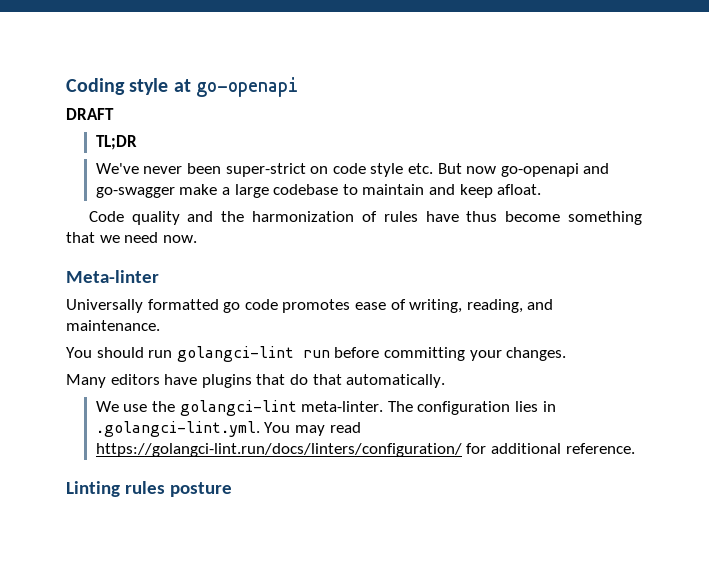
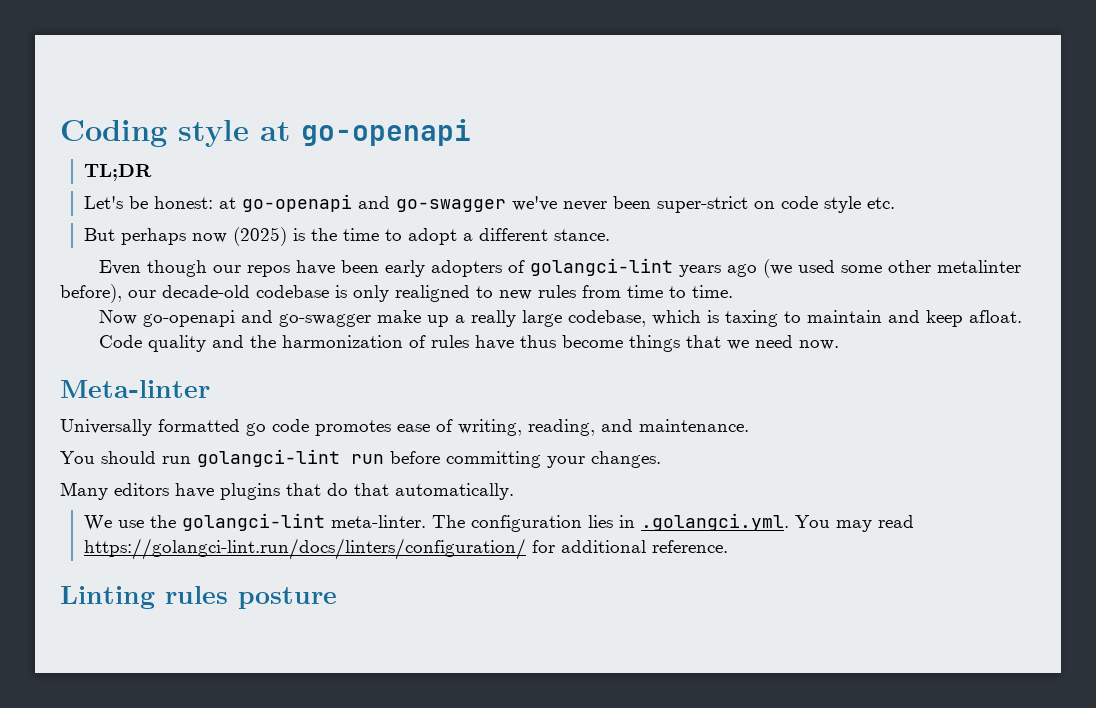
- DRAFT
- We've never been super-strict on code style etc. But now go-openapi and go-swagger make a large codebase to maintain and keep afloat.
+ Let's be honest: at go-openapi and go-swagger we've never been super-strict on code style etc.
+ But perhaps now (2025) is the time to adopt a different stance.
+ Even though our repos have been early adopters of golangci-lint years ago (we used some other metalinter before), our decade-old codebase is only realigned to new rules from time to time.
+ Now go-openapi and go-swagger make up a really large codebase, which is taxing to maintain and keep afloat.
- Code quality and the harmonization of rules have thus become something that we need now.
+ Code quality and the harmonization of rules have thus become things that we need now.
- The configuration lies in .golangci-lint.yml. You may read https://golangci-lint.run/docs/linters/configuration/ for additional reference.
+ The configuration lies in .golangci.yml. You may read https://golangci-lint.run/docs/linters/configuration/ for additional reference.

